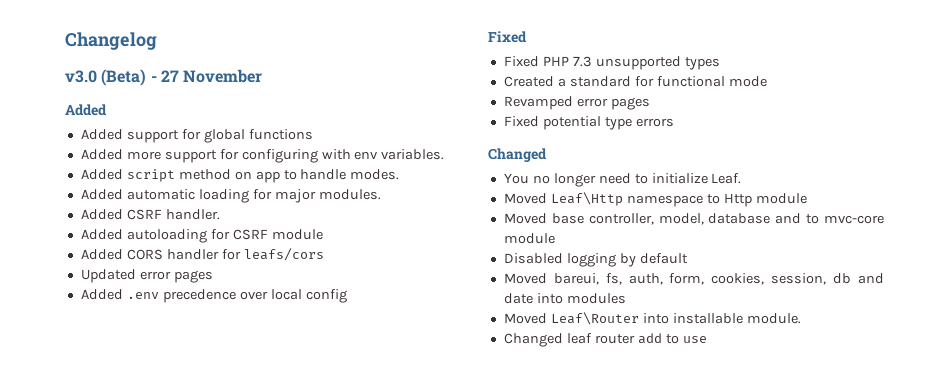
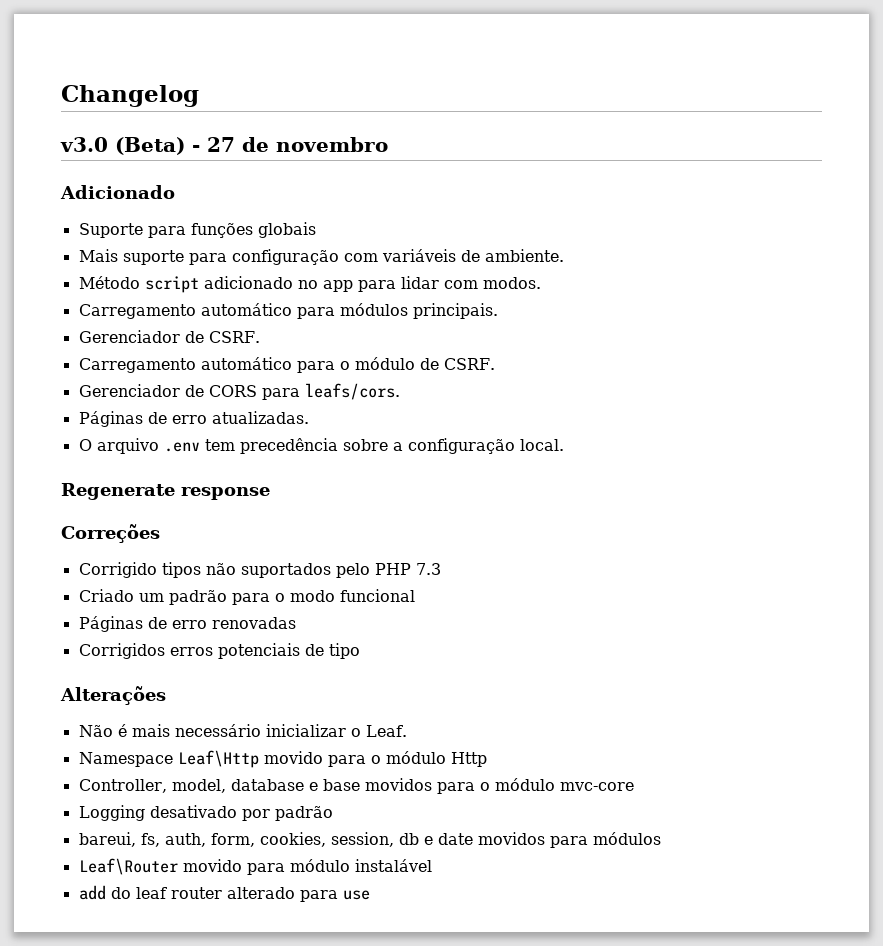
- v3.0 (Beta) - 27 November
- Added
- Added support for global functions
- Added more support for configuring with env variables.
- Added script method on app to handle modes.
- Added automatic loading for major modules.
- Added CSRF handler.
- Added autoloading for CSRF module
- Added CORS handler for leafs/cors
- Updated error pages
- Added .env precedence over local config
- Fixed
- Fixed PHP 7.3 unsupported types
- Created a standard for functional mode
- Revamped error pages
- Fixed potential type errors
- Changed
- You no longer need to initialize Leaf.
- Moved Leaf\Http namespace to Http module
- Moved base controller, model, database and to mvc-core module
- Disabled logging by default
- Moved bareui, fs, auth, form, cookies, session, db and date into modules
- Moved Leaf\Router into installable module.
- Changed leaf router add to use
+ v3.0 (Beta) - 27 de novembro
+ Adicionado
+ Suporte para funções globais
+ Mais suporte para configuração com variáveis de ambiente.
+ Método script adicionado no app para lidar com modos.
+ Carregamento automático para módulos principais.
+ Gerenciador de CSRF.
+ Carregamento automático para o módulo de CSRF.
+ Gerenciador de CORS para leafs/cors.
+ Páginas de erro atualizadas.
+ O arquivo .env tem precedência sobre a configuração local.
+ Regenerate response
+ Correções
+ Corrigido tipos não suportados pelo PHP 7.3
+ Criado um padrão para o modo funcional
+ Páginas de erro renovadas
+ Corrigidos erros potenciais de tipo
+ Alterações
+ Não é mais necessário inicializar o Leaf.
+ Namespace Leaf\Http movido para o módulo Http
+ Controller, model, database e base movidos para o módulo mvc-core
+ Logging desativado por padrão
+ bareui, fs, auth, form, cookies, session, db e date movidos para módulos
+ Leaf\Router movido para módulo instalável
+ add do leaf router alterado para use

